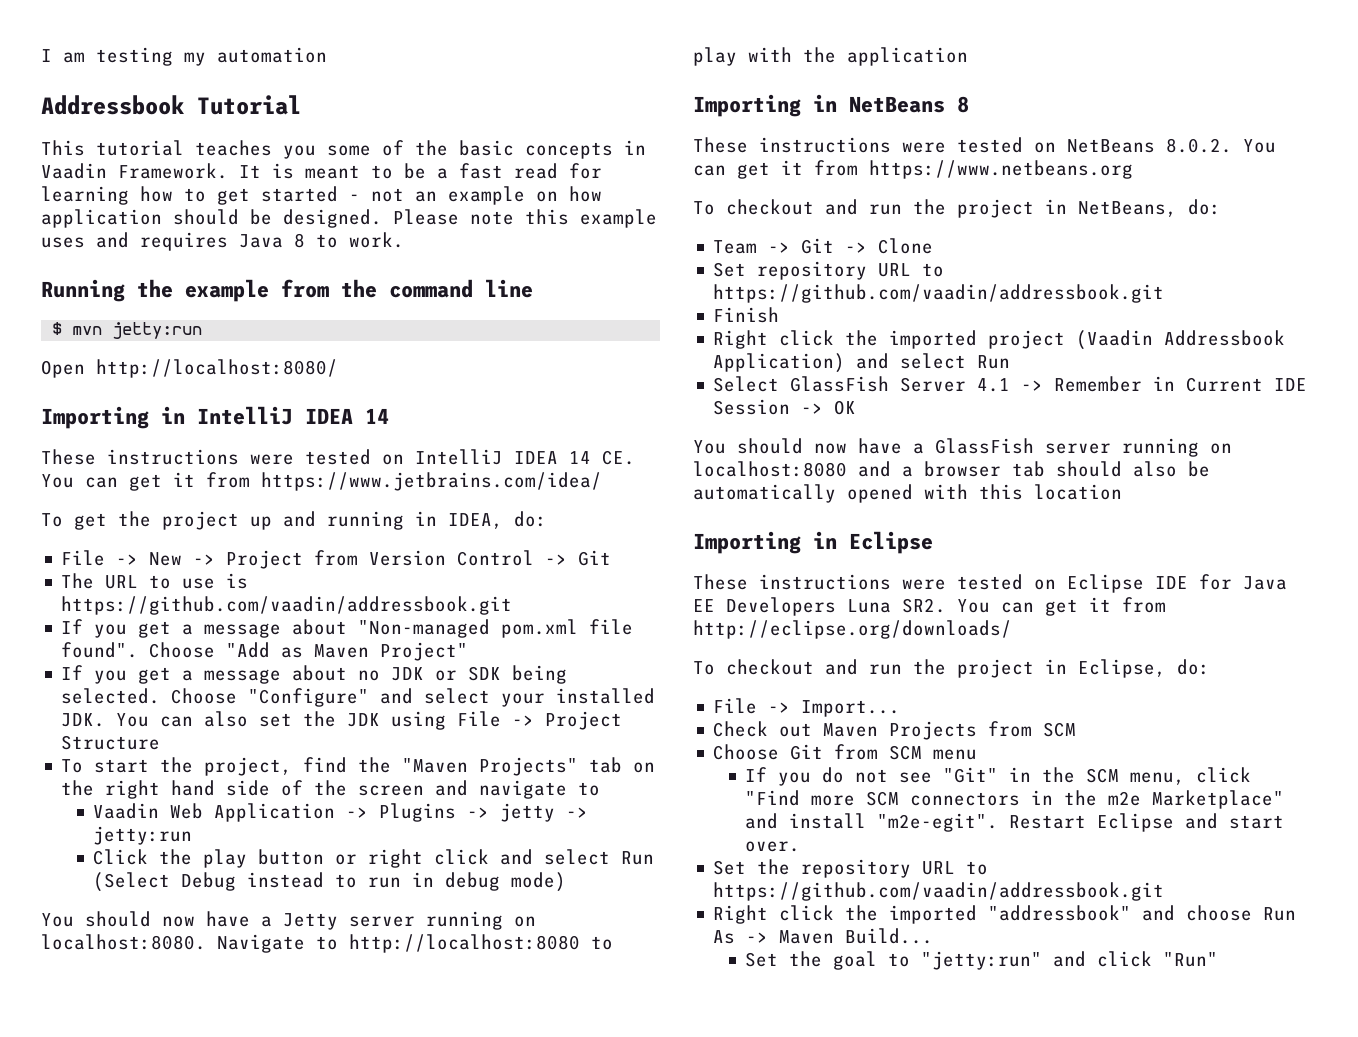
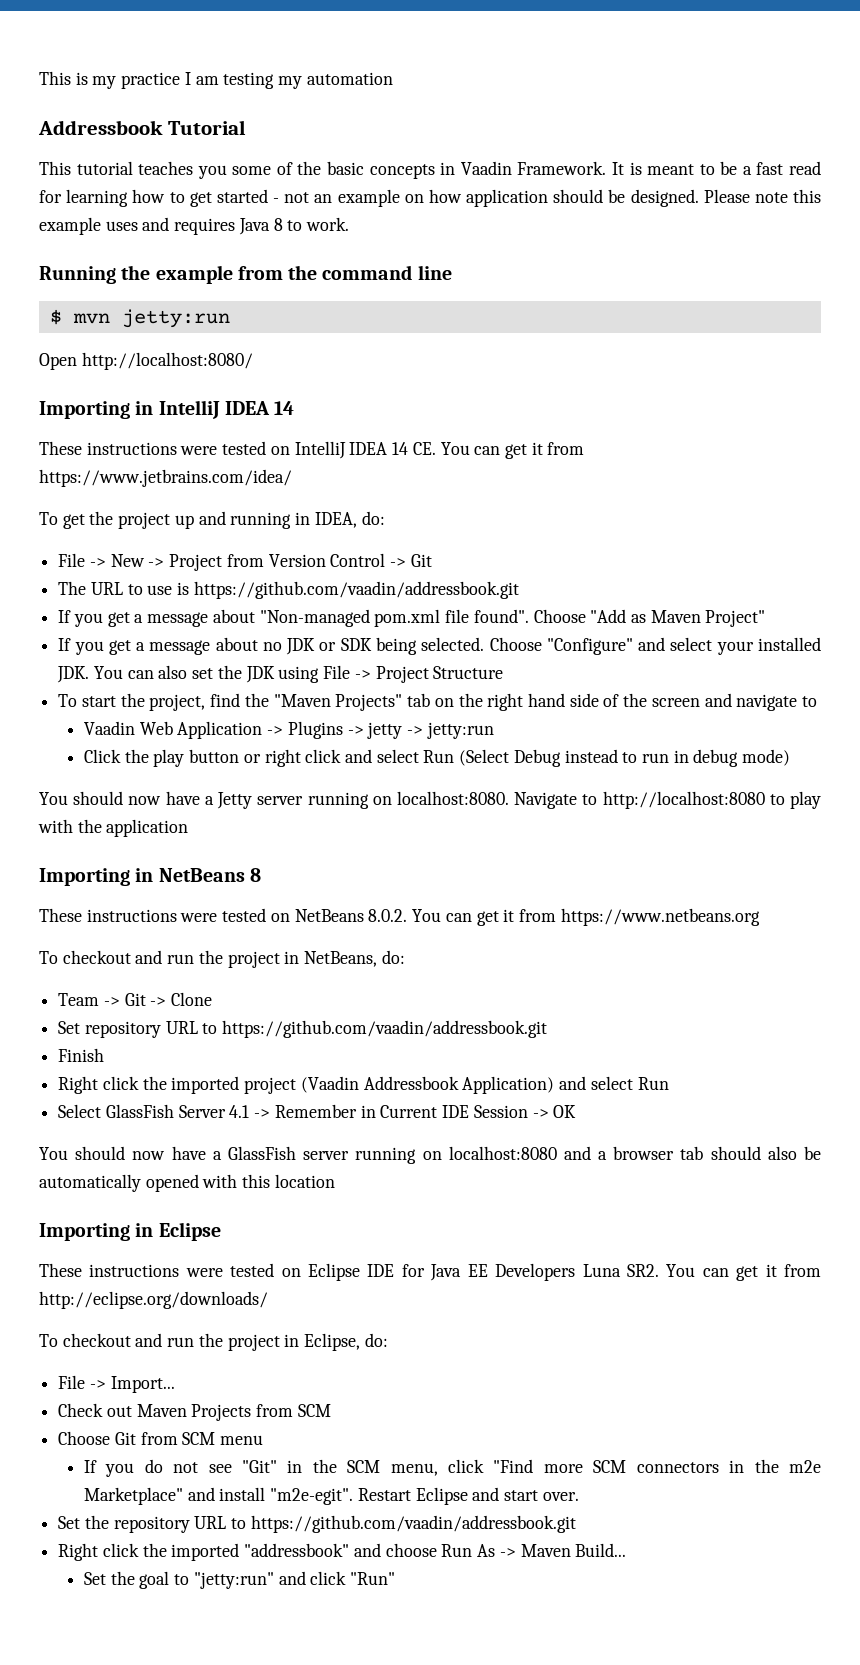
- I am testing my automation
+ This is my practice I am testing my automation

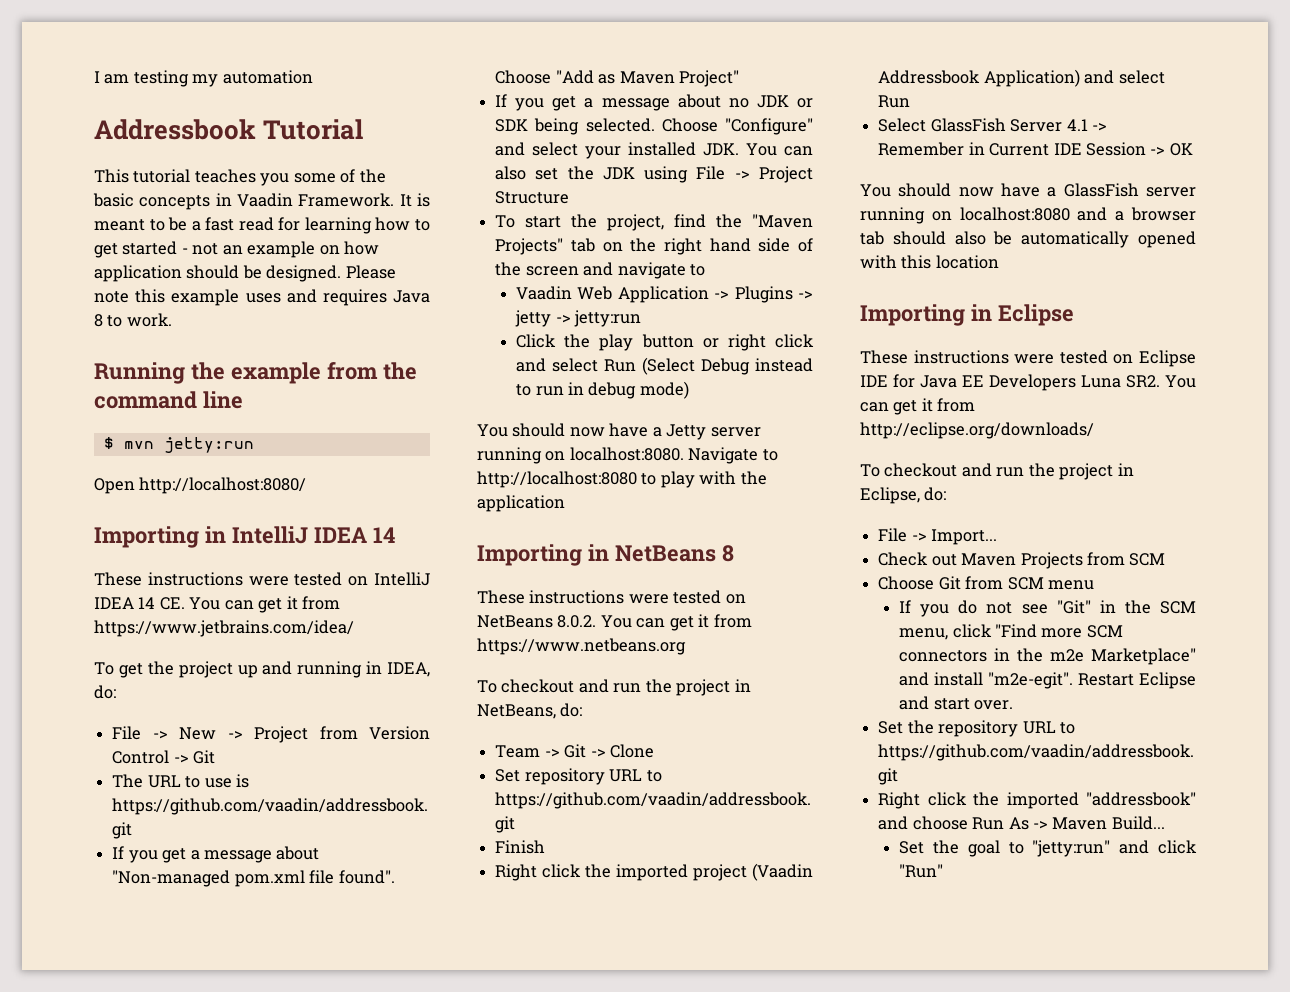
- This is my practice I am testing my automation
+ I am testing my automation

